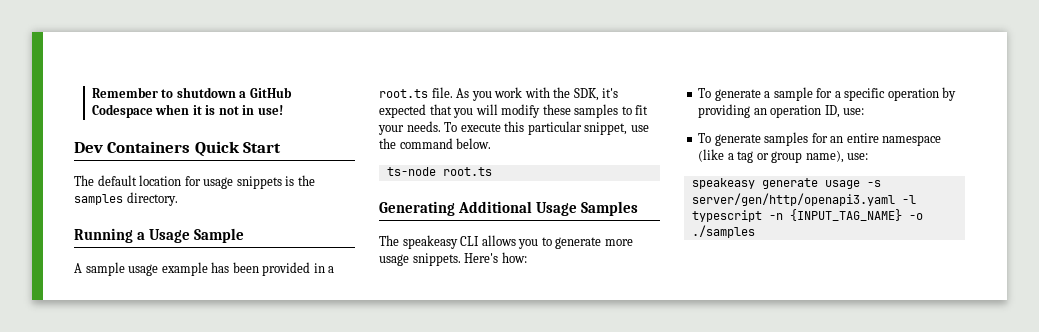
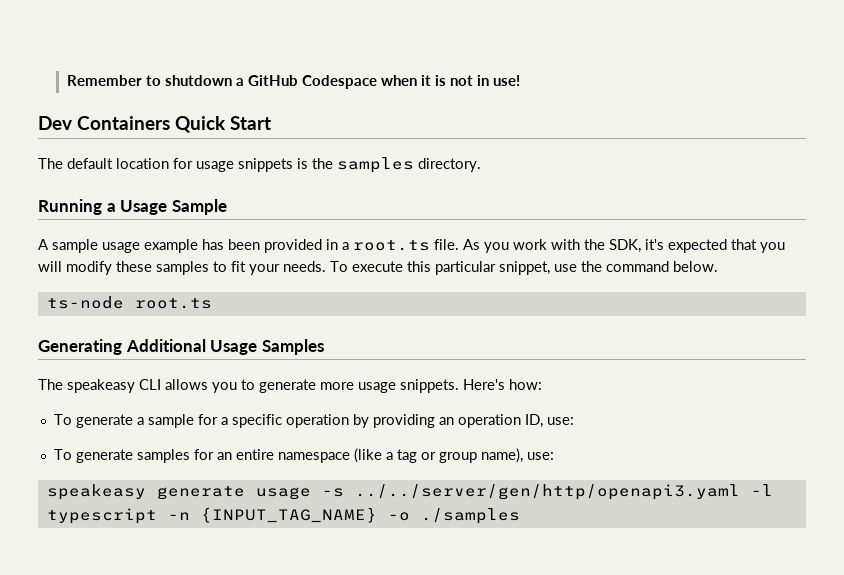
- speakeasy generate usage -s server/gen/http/openapi3.yaml -l typescript -n {INPUT_TAG_NAME} -o ./samples
+ speakeasy generate usage -s ../../server/gen/http/openapi3.yaml -l typescript -n {INPUT_TAG_NAME} -o ./samples

